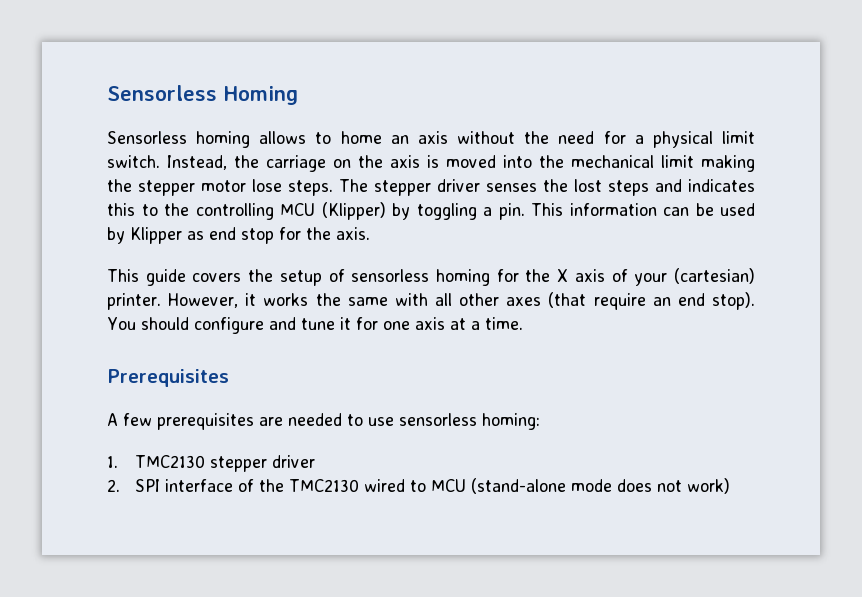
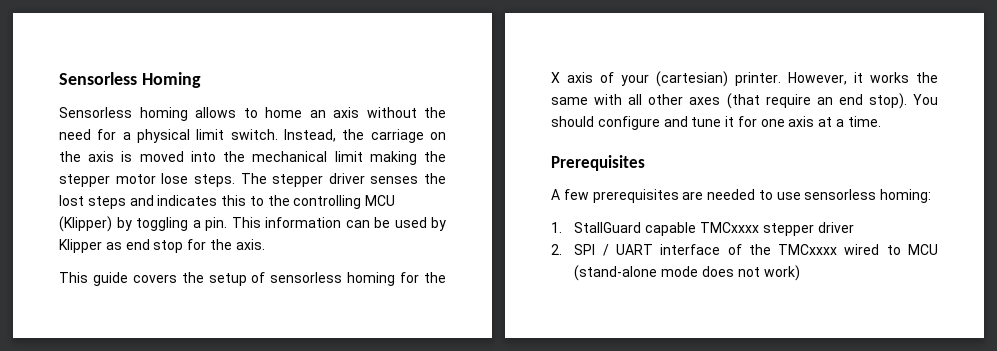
- 1. TMC2130 stepper driver
+ 1. StallGuard capable TMCxxxx stepper driver
- 2. SPI interface of the TMC2130 wired to MCU (stand-alone mode does not work)
+ 2. SPI / UART interface of the TMCxxxx wired to MCU (stand-alone mode does not work)

